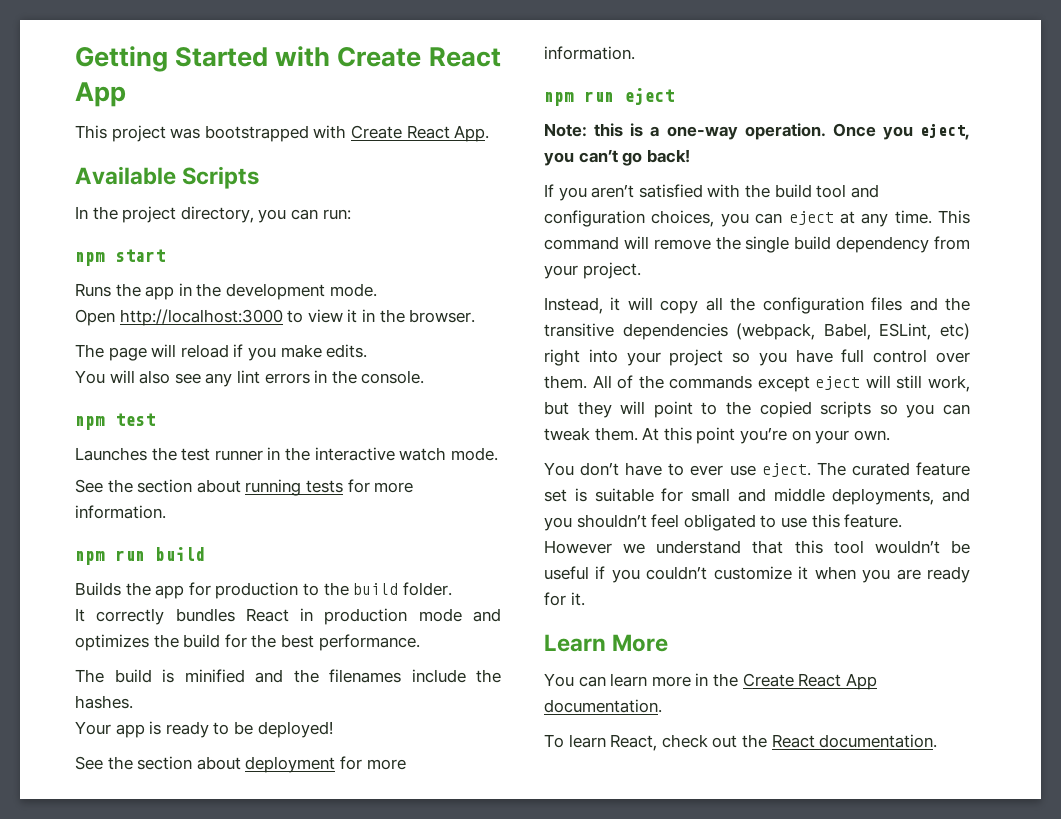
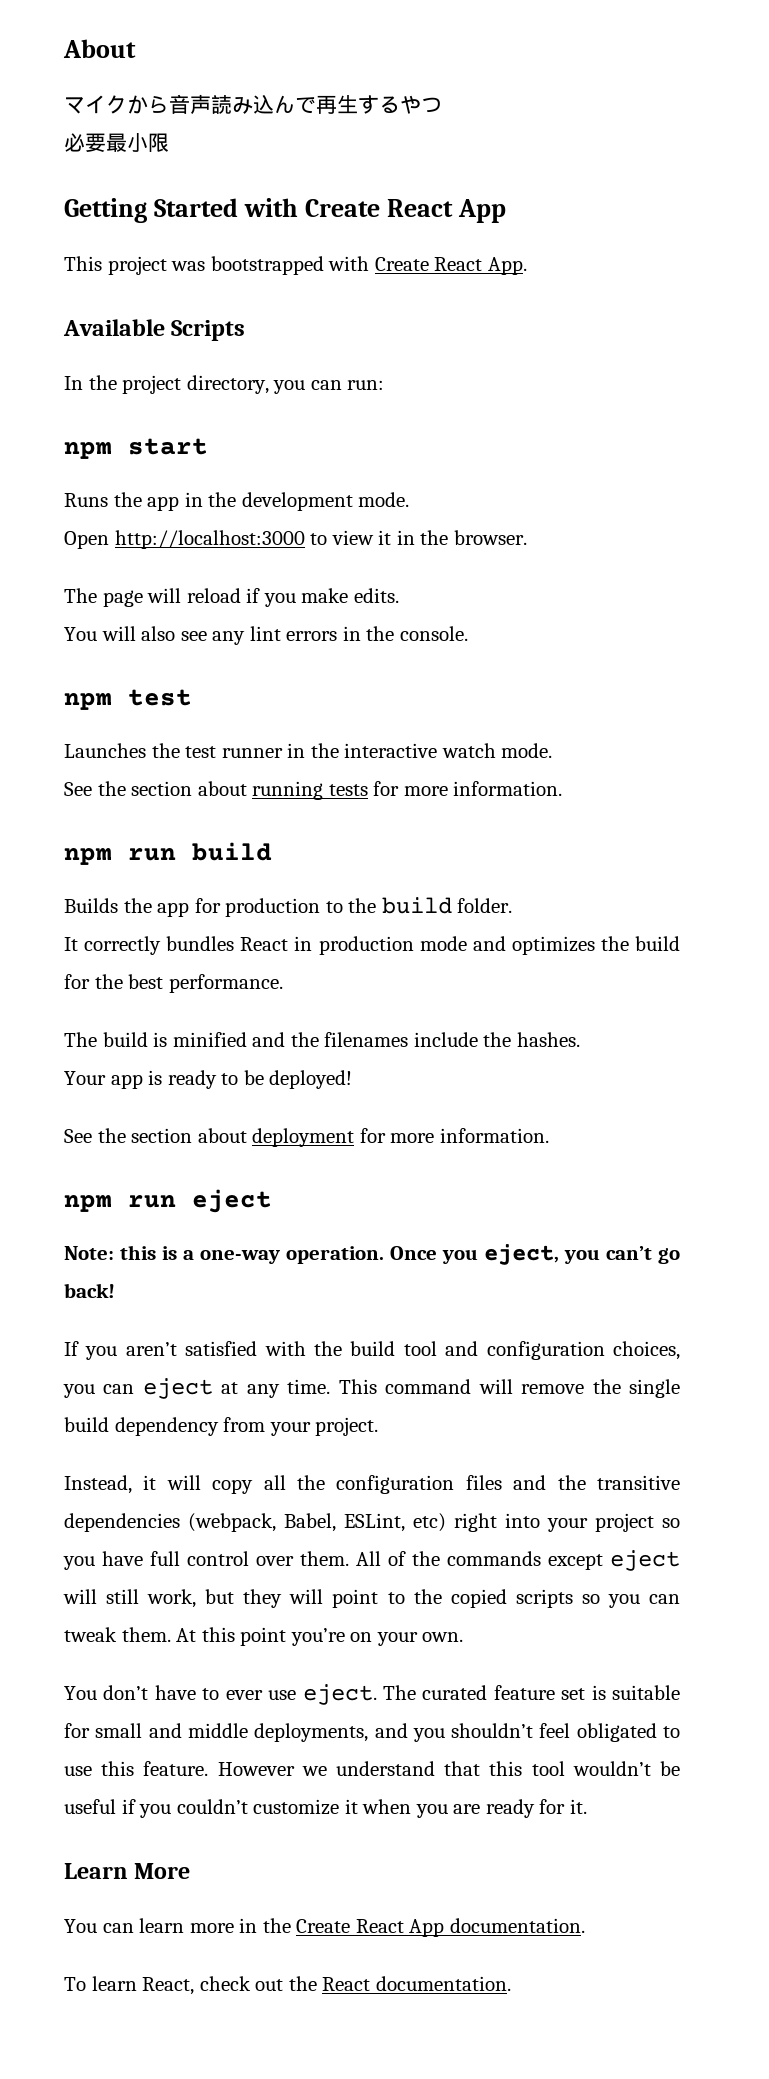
+ About
+ マイクから音声読み込んで再生するやつ
+ 必要最小限

